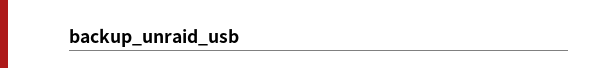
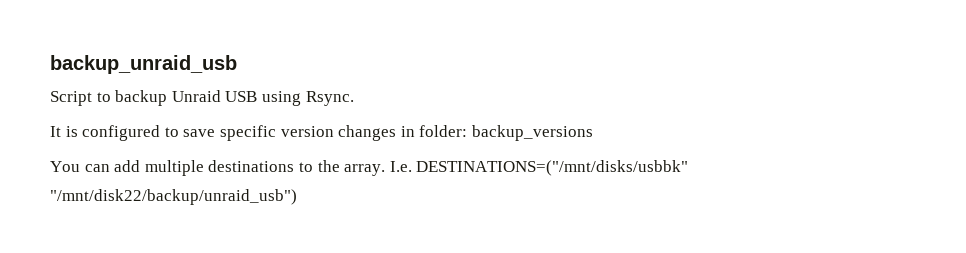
+ Script to backup Unraid USB using Rsync.
+ It is configured to save specific version changes in folder: backup_versions
+ You can add multiple destinations to the array. I.e. DESTINATIONS=("/mnt/disks/usbbk" "/mnt/disk22/backup/unraid_usb")

